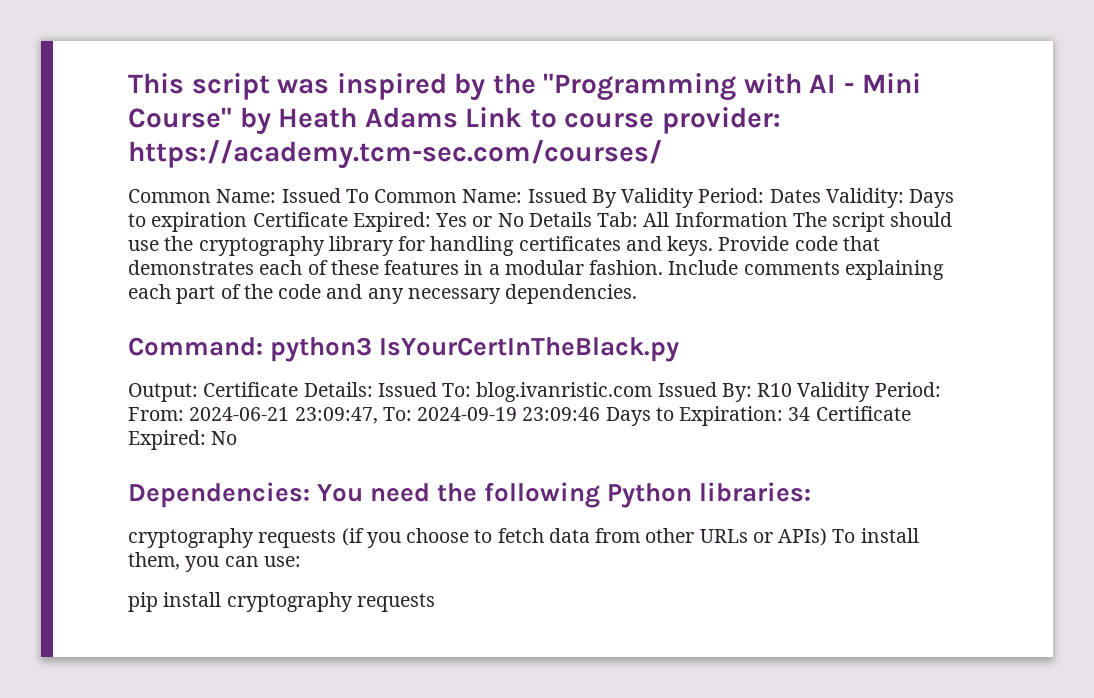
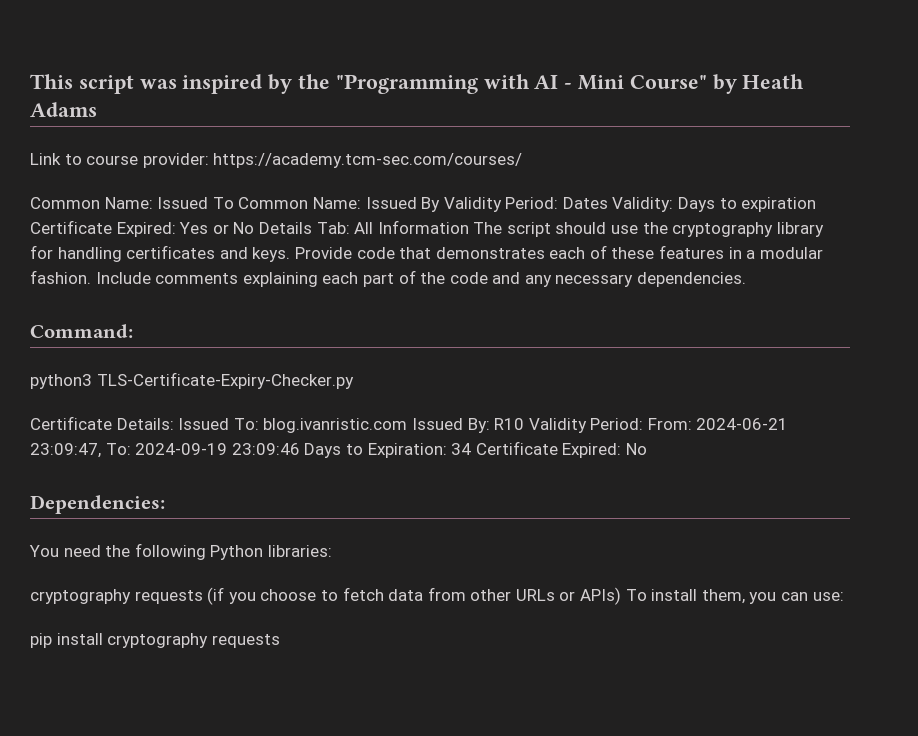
- This script was inspired by the "Programming with AI - Mini Course" by Heath Adams Link to course provider: https://academy.tcm-sec.com/courses/
+ This script was inspired by the "Programming with AI - Mini Course" by Heath Adams
+ Link to course provider: https://academy.tcm-sec.com/courses/
- Command: python3 IsYourCertInTheBlack.py
- Output: Certificate Details: Issued To: blog.ivanristic.com Issued By: R10 Validity Period: From: 2024-06-21 23:09:47, To: 2024-09-19 23:09:46 Days to Expiration: 34 Certificate Expired: No
+ Command:
+ python3 TLS-Certificate-Expiry-Checker.py
+ Certificate Details: Issued To: blog.ivanristic.com Issued By: R10 Validity Period: From: 2024-06-21 23:09:47, To: 2024-09-19 23:09:46 Days to Expiration: 34 Certificate Expired: No
- Dependencies: You need the following Python libraries:
+ Dependencies:
+ You need the following Python libraries:

